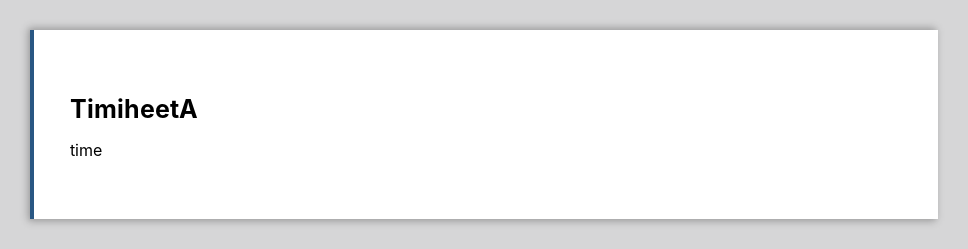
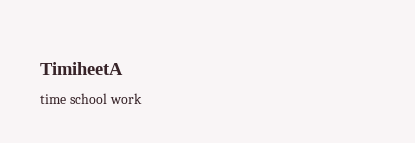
- time
+ time school work

